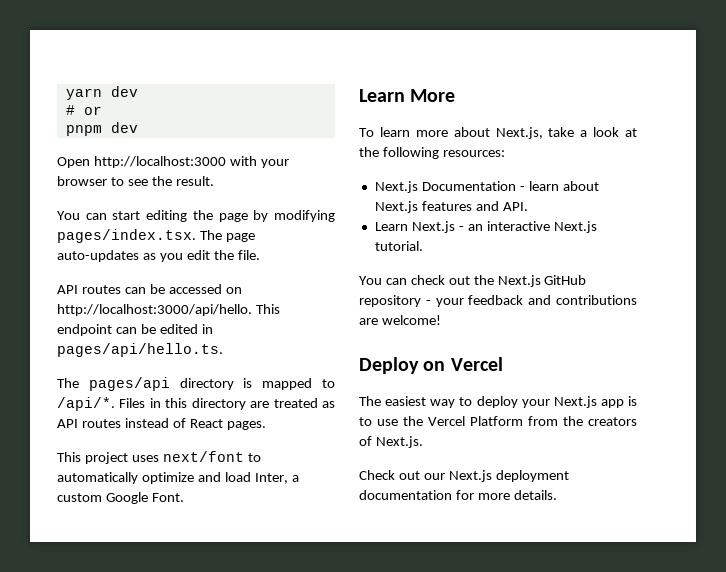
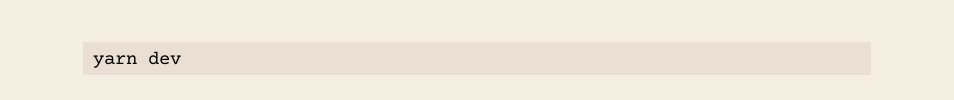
- # or
- pnpm dev
- Open http://localhost:3000 with your browser to see the result.
- You can start editing the page by modifying pages/index.tsx. The page auto-updates as you edit the file.
- API routes can be accessed on http://localhost:3000/api/hello. This endpoint can be edited in pages/api/hello.ts.
- The pages/api directory is mapped to /api/*. Files in this directory are treated as API routes instead of React pages.
- This project uses next/font to automatically optimize and load Inter, a custom Google Font.
- Learn More
- To learn more about Next.js, take a look at the following resources:
- Next.js Documentation - learn about Next.js features and API.
- Learn Next.js - an interactive Next.js tutorial.
- You can check out the Next.js GitHub repository - your feedback and contributions are welcome!
- Deploy on Vercel
- The easiest way to deploy your Next.js app is to use the Vercel Platform from the creators of Next.js.
- Check out our Next.js deployment documentation for more details.

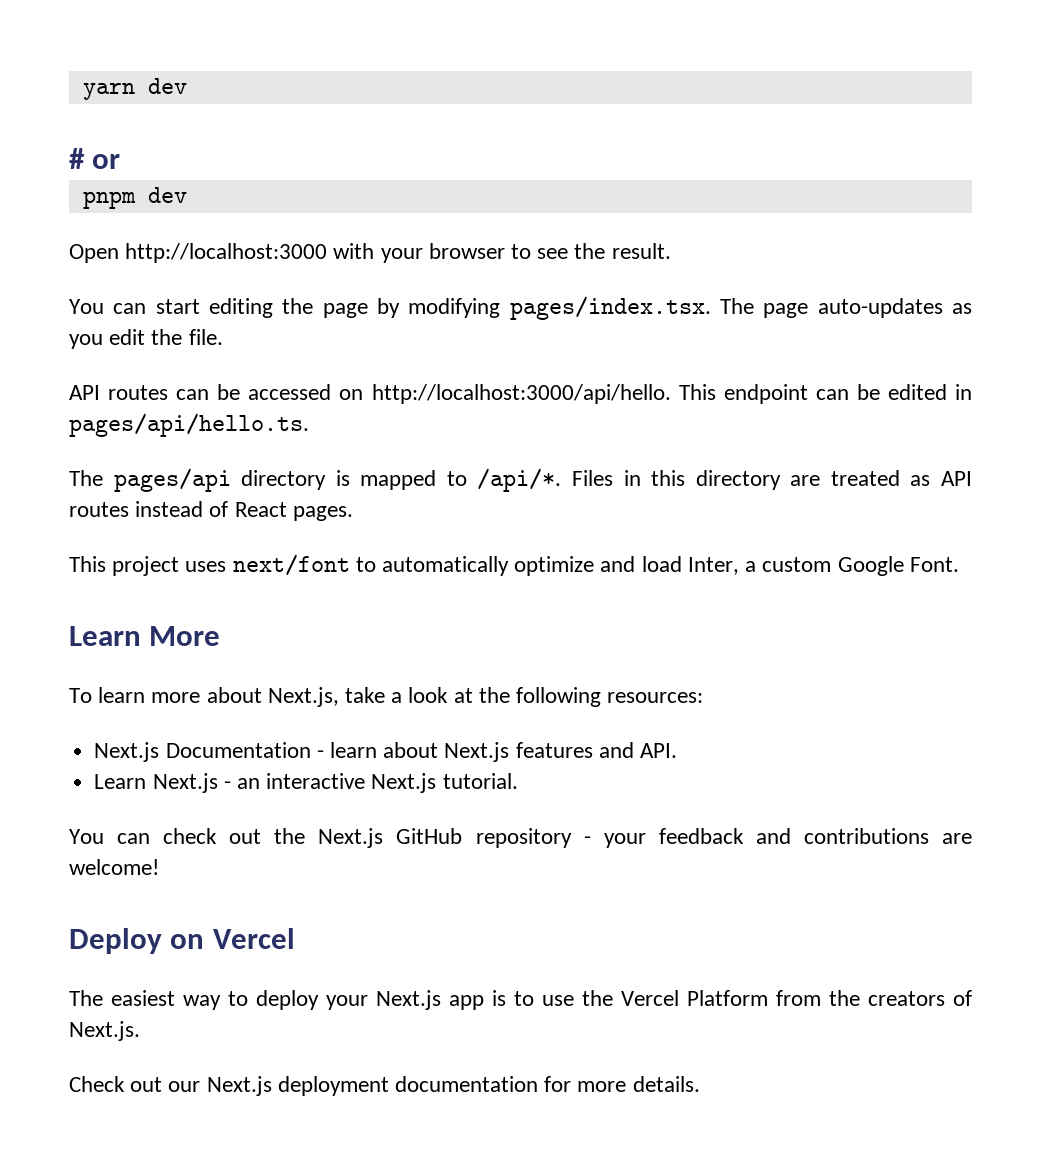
+ # or
+ pnpm dev
+ Open http://localhost:3000 with your browser to see the result.
+ You can start editing the page by modifying pages/index.tsx. The page auto-updates as you edit the file.
+ API routes can be accessed on http://localhost:3000/api/hello. This endpoint can be edited in pages/api/hello.ts.
+ The pages/api directory is mapped to /api/*. Files in this directory are treated as API routes instead of React pages.
+ This project uses next/font to automatically optimize and load Inter, a custom Google Font.
+ Learn More
+ To learn more about Next.js, take a look at the following resources:
+ Next.js Documentation - learn about Next.js features and API.
+ Learn Next.js - an interactive Next.js tutorial.
+ You can check out the Next.js GitHub repository - your feedback and contributions are welcome!
+ Deploy on Vercel
+ The easiest way to deploy your Next.js app is to use the Vercel Platform from the creators of Next.js.
+ Check out our Next.js deployment documentation for more details.

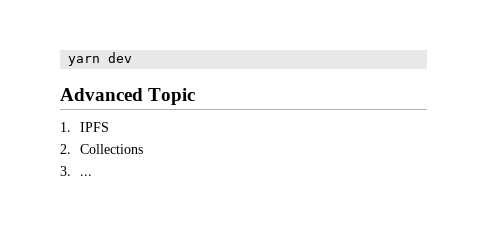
- # or
- pnpm dev
- Open http://localhost:3000 with your browser to see the result.
- You can start editing the page by modifying pages/index.tsx. The page auto-updates as you edit the file.
- API routes can be accessed on http://localhost:3000/api/hello. This endpoint can be edited in pages/api/hello.ts.
- The pages/api directory is mapped to /api/*. Files in this directory are treated as API routes instead of React pages.
- This project uses next/font to automatically optimize and load Inter, a custom Google Font.
- Learn More
- To learn more about Next.js, take a look at the following resources:
- Next.js Documentation - learn about Next.js features and API.
- Learn Next.js - an interactive Next.js tutorial.
- You can check out the Next.js GitHub repository - your feedback and contributions are welcome!
- Deploy on Vercel
- The easiest way to deploy your Next.js app is to use the Vercel Platform from the creators of Next.js.
- Check out our Next.js deployment documentation for more details.
+ Advanced Topic
+ 1. IPFS
+ 2. Collections
+ 3. ...

